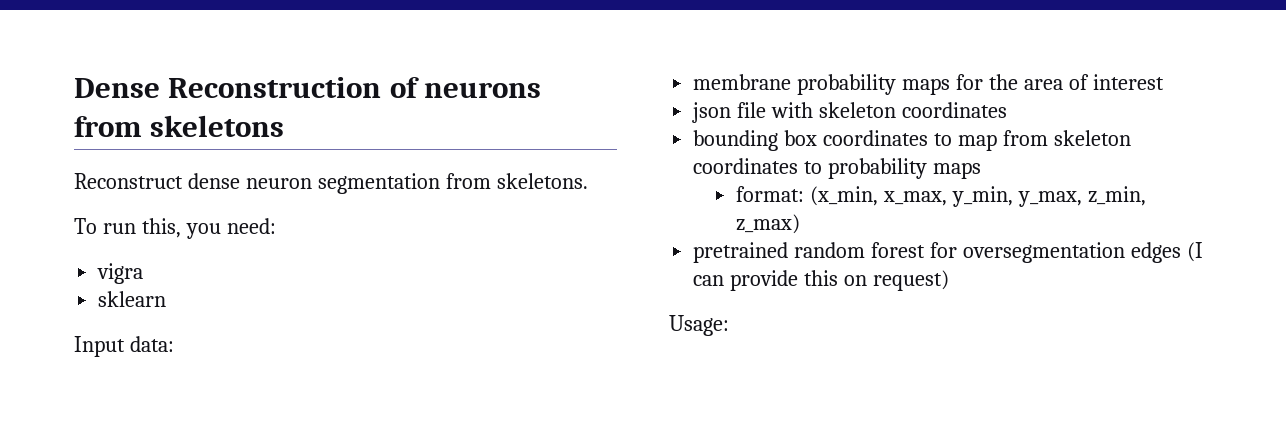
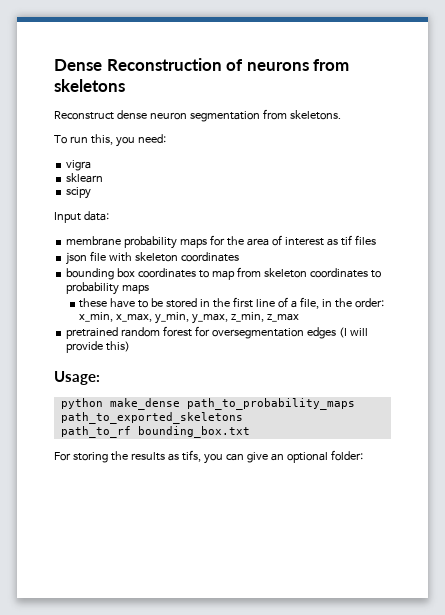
+ scipy
- membrane probability maps for the area of interest
+ membrane probability maps for the area of interest as tif files
- format: (x_min, x_max, y_min, y_max, z_min, z_max)
+ these have to be stored in the first line of a file, in the order: x_min, x_max, y_min, y_max, z_min, z_max
- pretrained random forest for oversegmentation edges (I can provide this on request)
+ pretrained random forest for oversegmentation edges (I will provide this)
  Usage:
+ python make_dense path_to_probability_maps path_to_exported_skeletons
+ path_to_rf bounding_box.txt
+ For storing the results as tifs, you can give an optional folder:

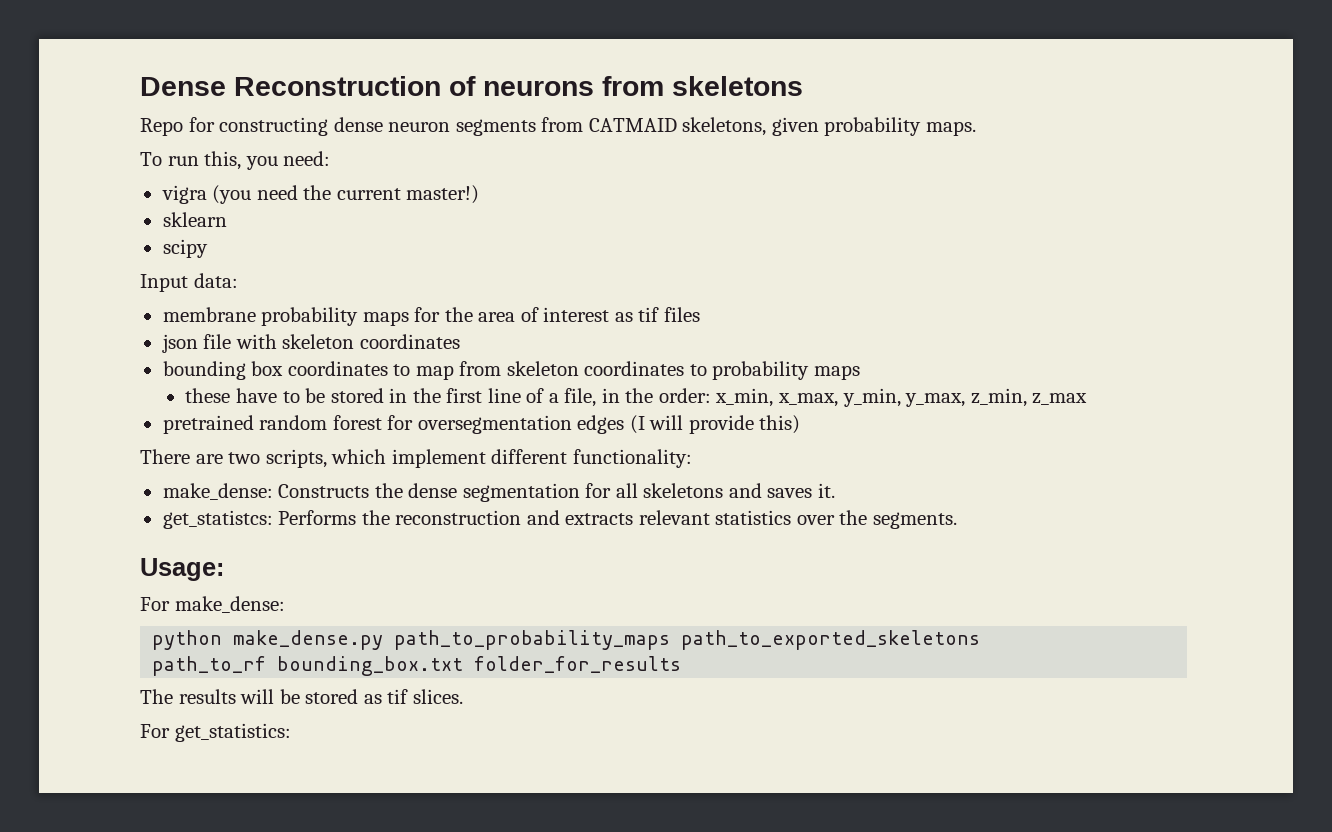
- Reconstruct dense neuron segmentation from skeletons.
+ Repo for constructing dense neuron segments from CATMAID skeletons, given probability maps.
- vigra
+ vigra (you need the current master!)
+ There are two scripts, which implement different functionality:
+ make_dense: Constructs the dense segmentation for all skeletons and saves it.
+ get_statistcs: Performs the reconstruction and extracts relevant statistics over the segments.
+ For make_dense:
- python make_dense path_to_probability_maps path_to_exported_skeletons
+ python make_dense.py path_to_probability_maps path_to_exported_skeletons
- path_to_rf bounding_box.txt
- For storing the results as tifs, you can give an optional folder:
+ path_to_rf bounding_box.txt folder_for_results
+ The results will be stored as tif slices.
+ For get_statistics:

